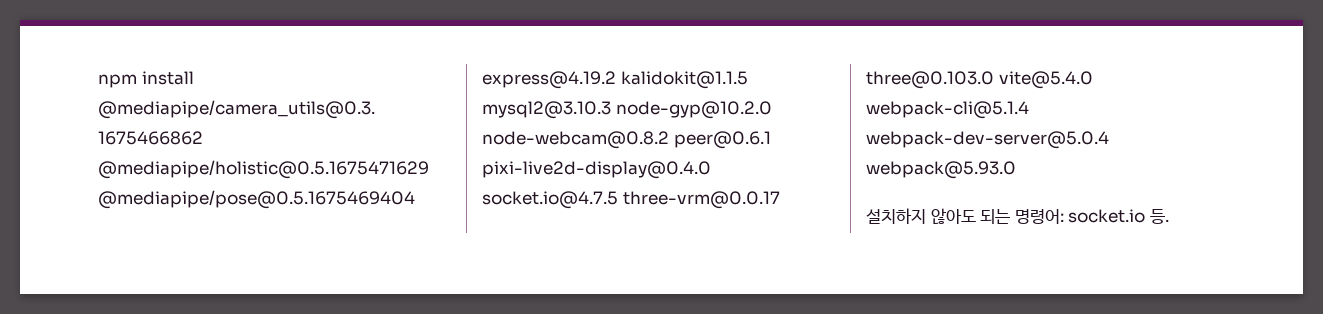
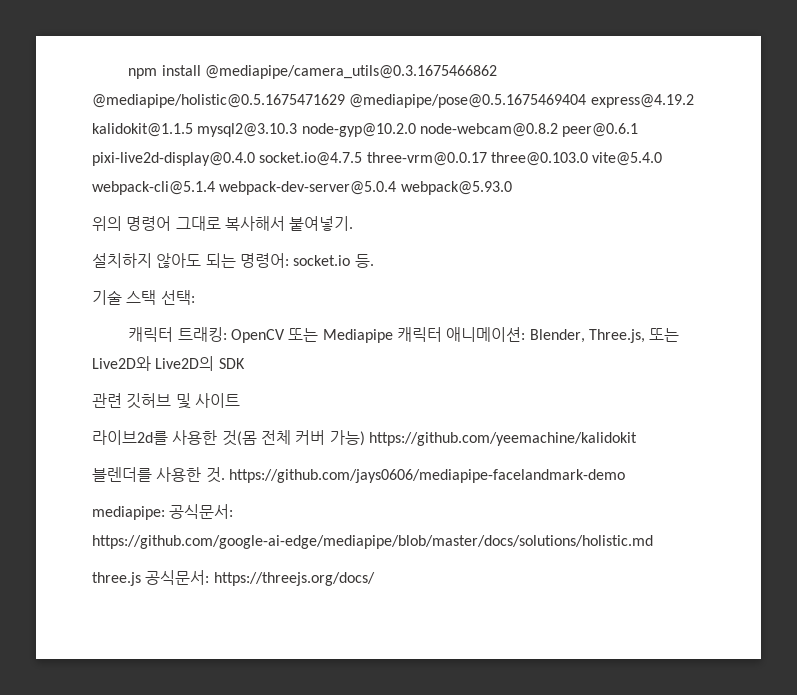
+ 위의 명령어 그대로 복사해서 붙여넣기.
+ 기술 스택 선택:
+ 캐릭터 트래킹: OpenCV 또는 Mediapipe 캐릭터 애니메이션: Blender, Three.js, 또는 Live2D와 Live2D의 SDK
+ 관련 깃허브 및 사이트
+ 라이브2d를 사용한 것(몸 전체 커버 가능) https://github.com/yeemachine/kalidokit
+ 블렌더를 사용한 것. https://github.com/jays0606/mediapipe-facelandmark-demo
+ mediapipe: 공식문서: https://github.com/google-ai-edge/mediapipe/blob/master/docs/solutions/holistic.md
+ three.js 공식문서: https://threejs.org/docs/

